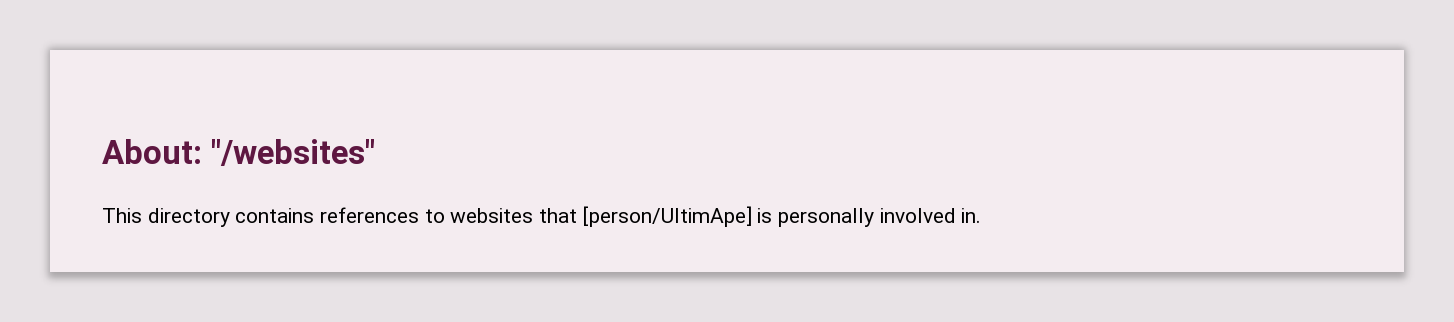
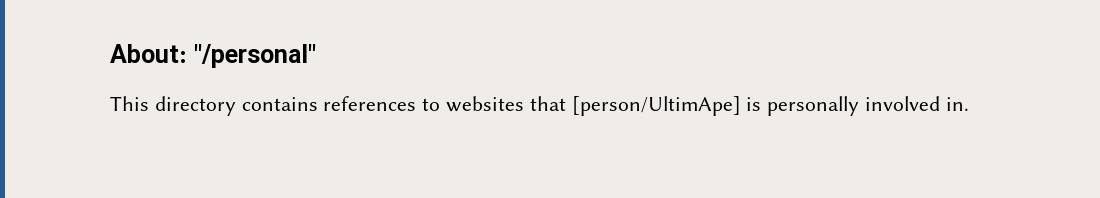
- About: "/websites"
+ About: "/personal"

